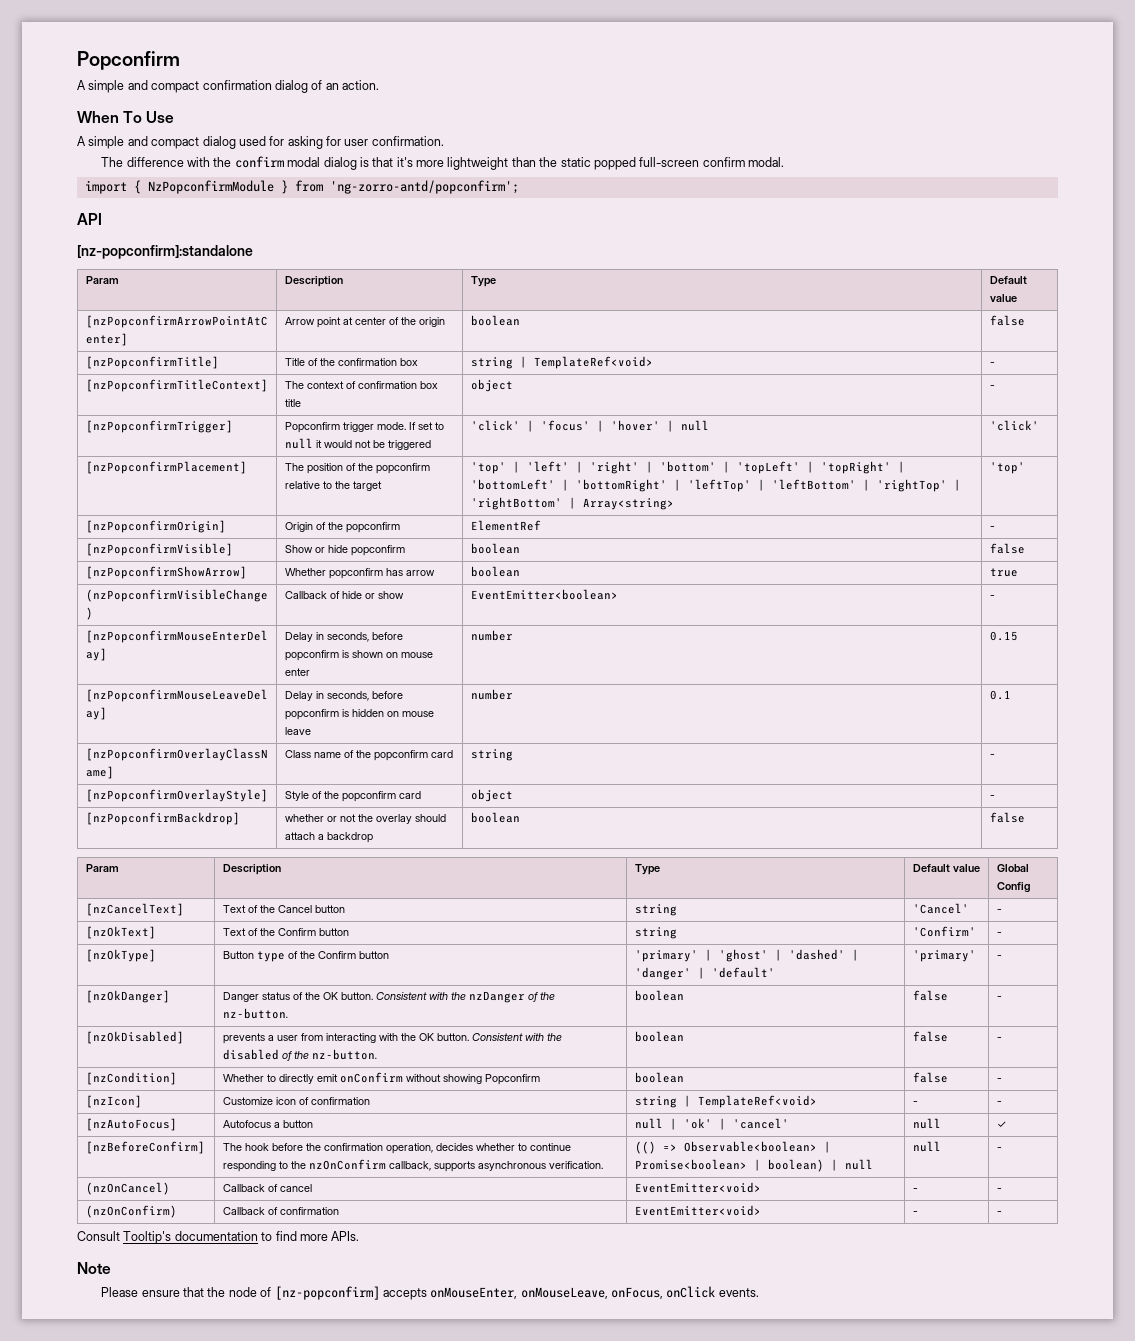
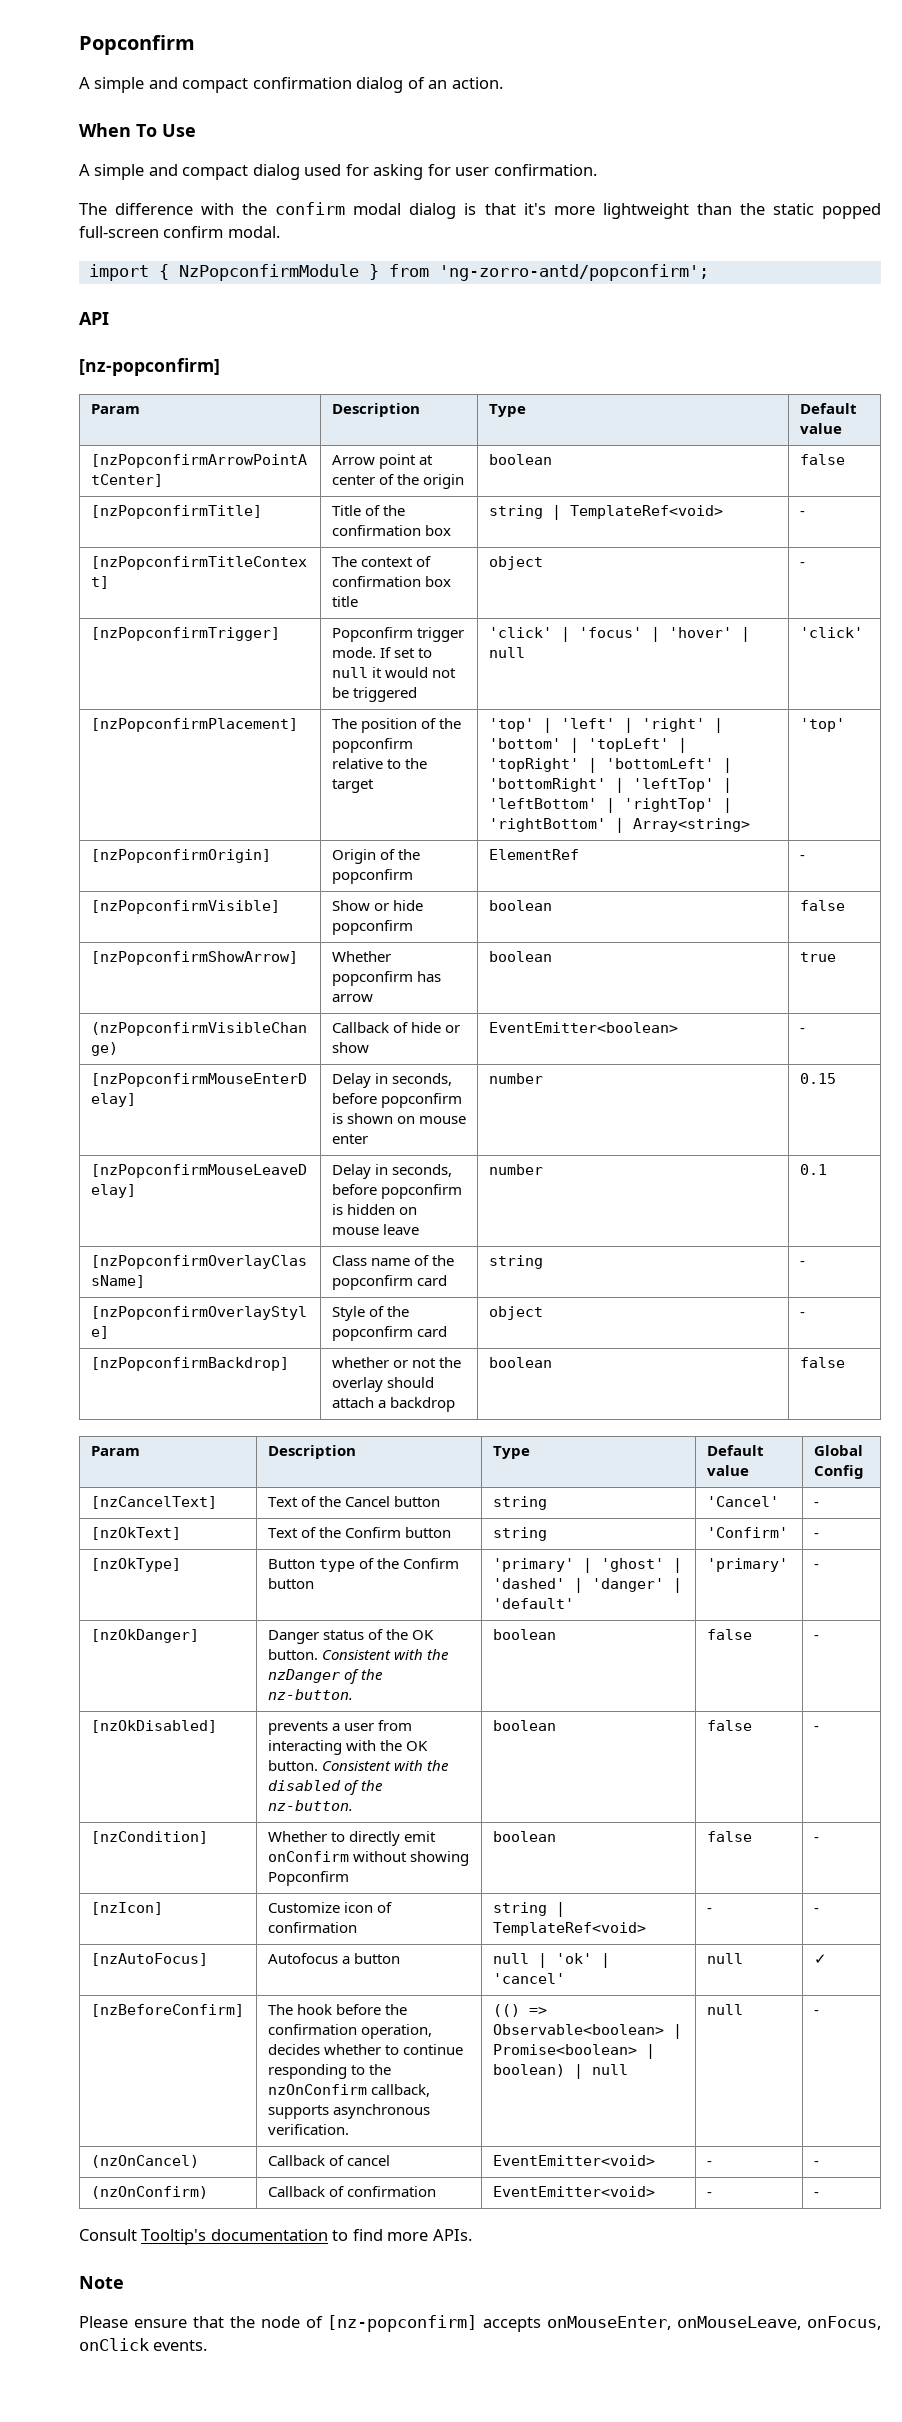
  API
- [nz-popconfirm]:standalone
+ [nz-popconfirm]

